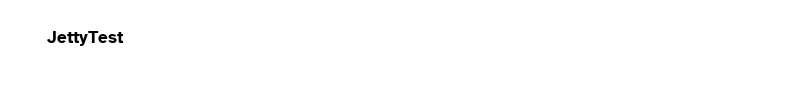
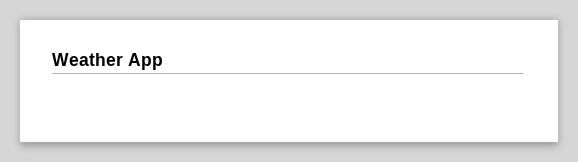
- JettyTest
+ Weather App

